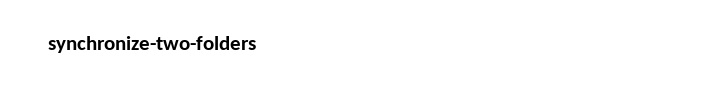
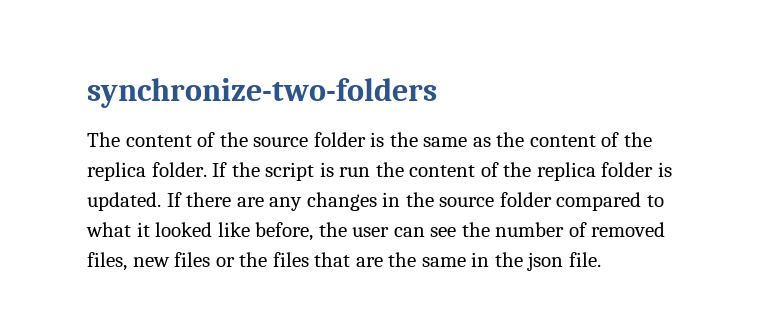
+ The content of the source folder is the same as the content of the replica folder. If the script is run the content of the replica folder is updated. If there are any changes in the source folder compared to what it looked like before, the user can see the number of removed files, new files or the files that are the same in the json file.

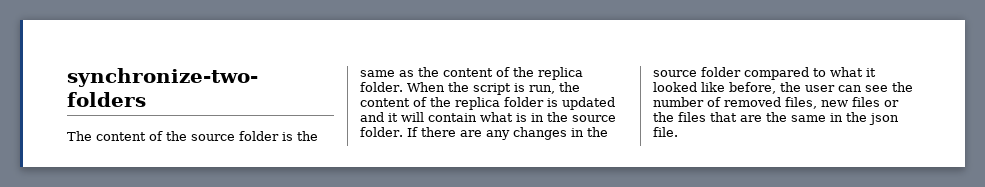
- If the script is run the content of the replica folder is updated.
+ When the script is run, the content of the replica folder is updated and it will contain what is in the source folder.

